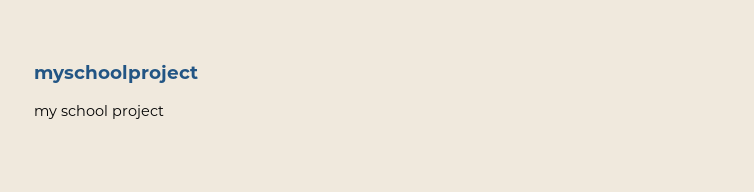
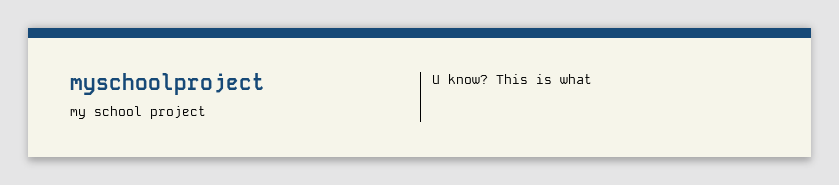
+ U know? This is what

